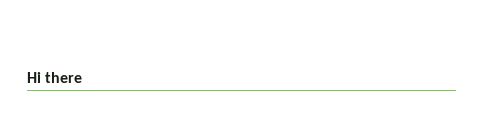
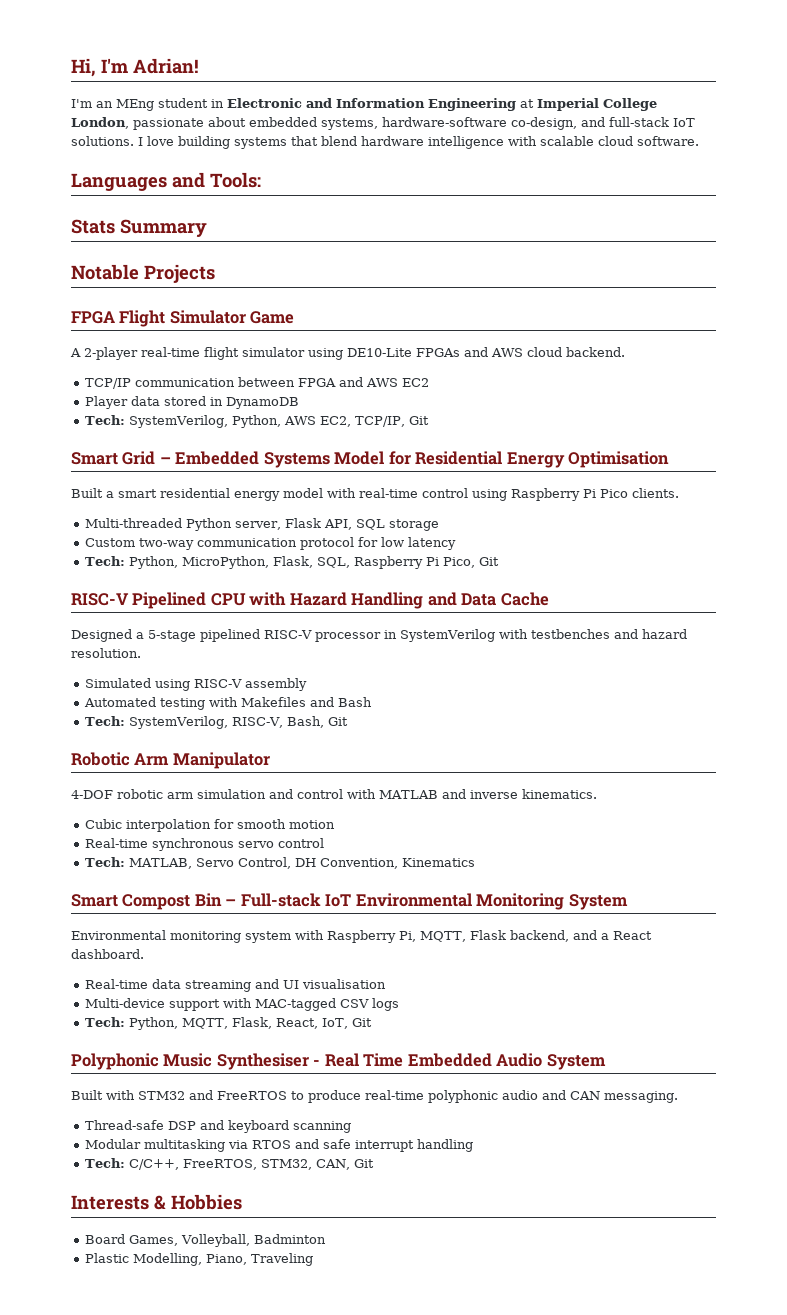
- Hi there
+ Hi, I'm Adrian!
+ I'm an MEng student in Electronic and Information Engineering at Imperial College London, passionate about embedded systems, hardware-software co-design, and full-stack IoT solutions. I love building systems that blend hardware intelligence with scalable cloud software.
+ Languages and Tools:
+ Stats Summary
+ Notable Projects
+ FPGA Flight Simulator Game
+ A 2-player real-time flight simulator using DE10-Lite FPGAs and AWS cloud backend.
+ TCP/IP communication between FPGA and AWS EC2
+ Player data stored in DynamoDB
+ Tech: SystemVerilog, Python, AWS EC2, TCP/IP, Git
+ Smart Grid – Embedded Systems Model for Residential Energy Optimisation
+ Built a smart residential energy model with real-time control using Raspberry Pi Pico clients.
+ Multi-threaded Python server, Flask API, SQL storage
+ Custom two-way communication protocol for low latency
+ Tech: Python, MicroPython, Flask, SQL, Raspberry Pi Pico, Git
+ RISC-V Pipelined CPU with Hazard Handling and Data Cache
+ Designed a 5-stage pipelined RISC-V processor in SystemVerilog with testbenches and hazard resolution.
+ Simulated using RISC-V assembly
+ Automated testing with Makefiles and Bash
+ Tech: SystemVerilog, RISC-V, Bash, Git
+ Robotic Arm Manipulator
+ 4-DOF robotic arm simulation and control with MATLAB and inverse kinematics.
+ Cubic interpolation for smooth motion
+ Real-time synchronous servo control
+ Tech: MATLAB, Servo Control, DH Convention, Kinematics
+ Smart Compost Bin – Full-stack IoT Environmental Monitoring System
+ Environmental monitoring system with Raspberry Pi, MQTT, Flask backend, and a React dashboard.
+ Real-time data streaming and UI visualisation
+ Multi-device support with MAC-tagged CSV logs
+ Tech: Python, MQTT, Flask, React, IoT, Git
+ Polyphonic Music Synthesiser - Real Time Embedded Audio System
+ Built with STM32 and FreeRTOS to produce real-time polyphonic audio and CAN messaging.
+ Thread-safe DSP and keyboard scanning
+ Modular multitasking via RTOS and safe interrupt handling
+ Tech: C/C++, FreeRTOS, STM32, CAN, Git
+ Interests & Hobbies
+ Board Games, Volleyball, Badminton
+ Plastic Modelling, Piano, Traveling

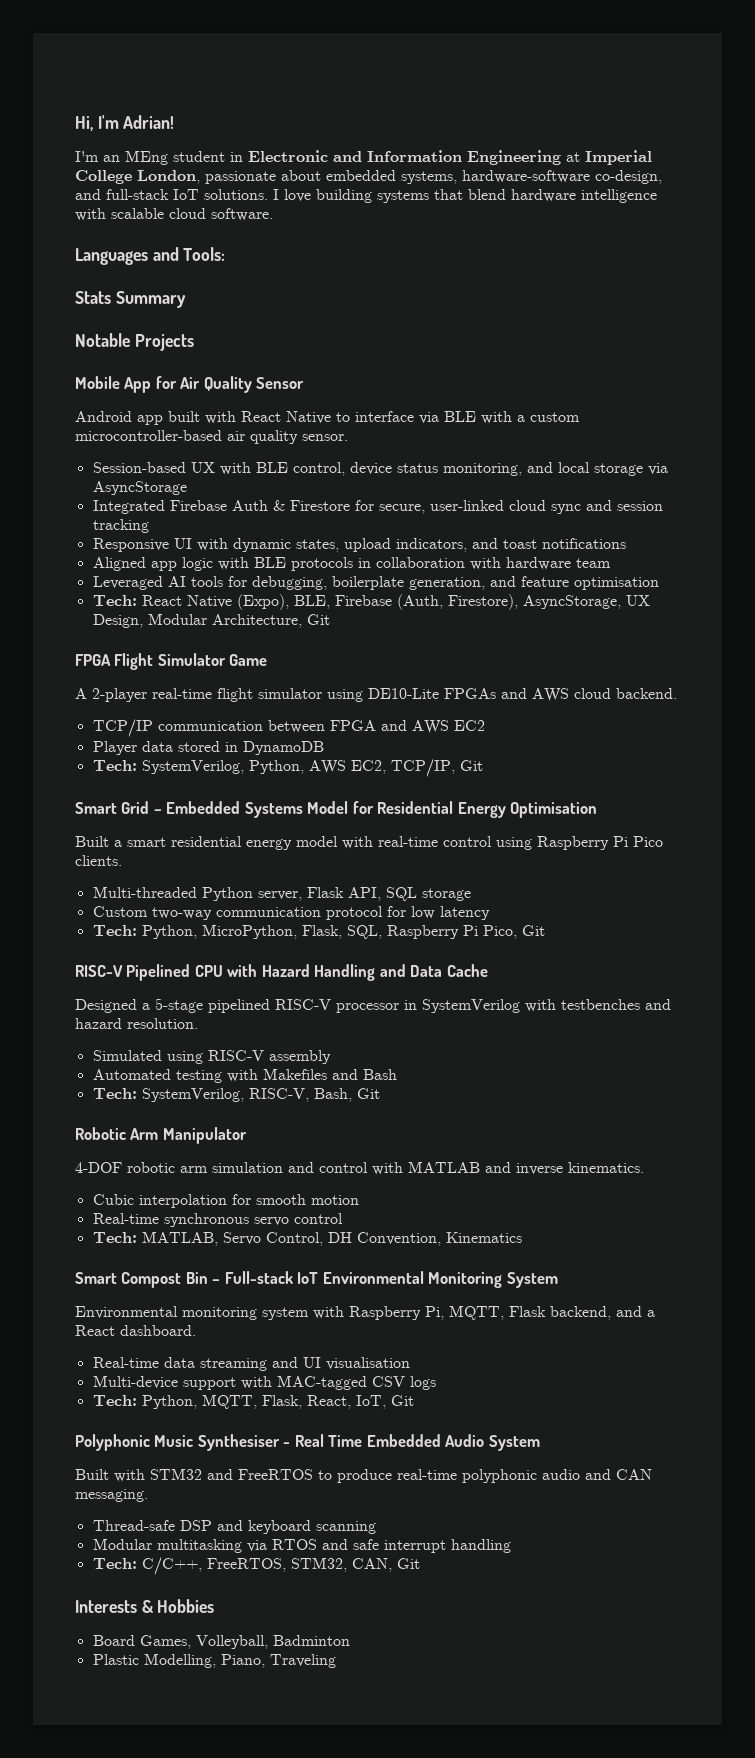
+ Mobile App for Air Quality Sensor
+ Android app built with React Native to interface via BLE with a custom microcontroller-based air quality sensor.
+ Session-based UX with BLE control, device status monitoring, and local storage via AsyncStorage
+ Integrated Firebase Auth & Firestore for secure, user-linked cloud sync and session tracking
+ Responsive UI with dynamic states, upload indicators, and toast notifications
+ Aligned app logic with BLE protocols in collaboration with hardware team
+ Leveraged AI tools for debugging, boilerplate generation, and feature optimisation
+ Tech: React Native (Expo), BLE, Firebase (Auth, Firestore), AsyncStorage, UX Design, Modular Architecture, Git

